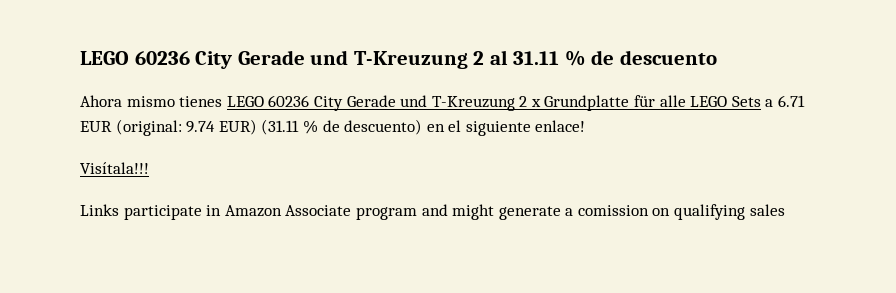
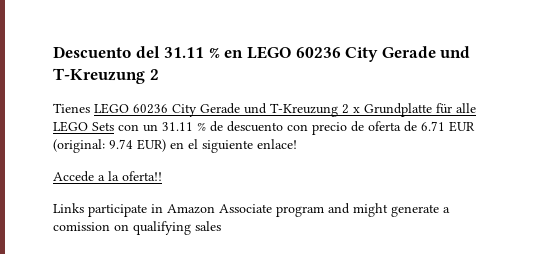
- LEGO 60236 City Gerade und T-Kreuzung 2 al 31.11 % de descuento
- Ahora mismo tienes LEGO 60236 City Gerade und T-Kreuzung 2 x Grundplatte für alle LEGO Sets a 6.71 EUR (original: 9.74 EUR) (31.11 % de descuento) en el siguiente enlace!
+ Descuento del 31.11 % en LEGO 60236 City Gerade und T-Kreuzung 2
+ Tienes LEGO 60236 City Gerade und T-Kreuzung 2 x Grundplatte für alle LEGO Sets con un 31.11 % de descuento con precio de oferta de 6.71 EUR (original: 9.74 EUR) en el siguiente enlace!
- Visítala!!!
+ Accede a la oferta!!

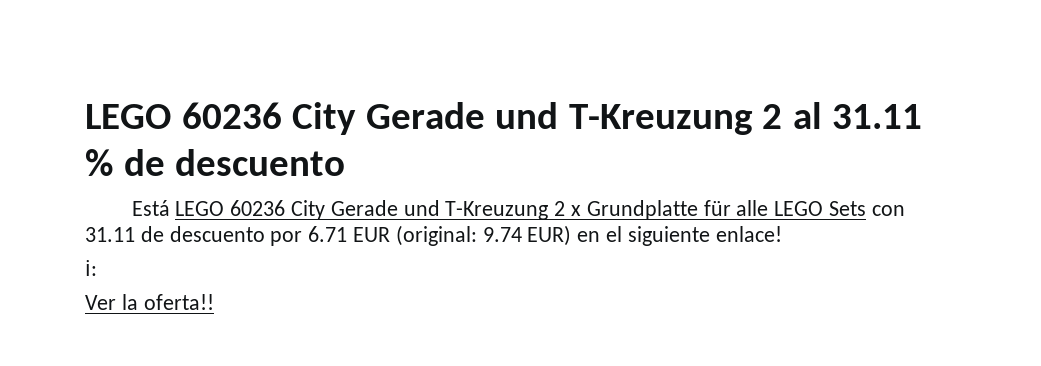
- Descuento del 31.11 % en LEGO 60236 City Gerade und T-Kreuzung 2
- Tienes LEGO 60236 City Gerade und T-Kreuzung 2 x Grundplatte für alle LEGO Sets con un 31.11 % de descuento con precio de oferta de 6.71 EUR (original: 9.74 EUR) en el siguiente enlace!
+ LEGO 60236 City Gerade und T-Kreuzung 2 al 31.11 % de descuento
+ Está LEGO 60236 City Gerade und T-Kreuzung 2 x Grundplatte für alle LEGO Sets con 31.11 de descuento por 6.71 EUR (original: 9.74 EUR) en el siguiente enlace!
- Accede a la oferta!!
+ ℹ:
+ Ver la oferta!!
- Links participate in Amazon Associate program and might generate a comission on qualifying sales

